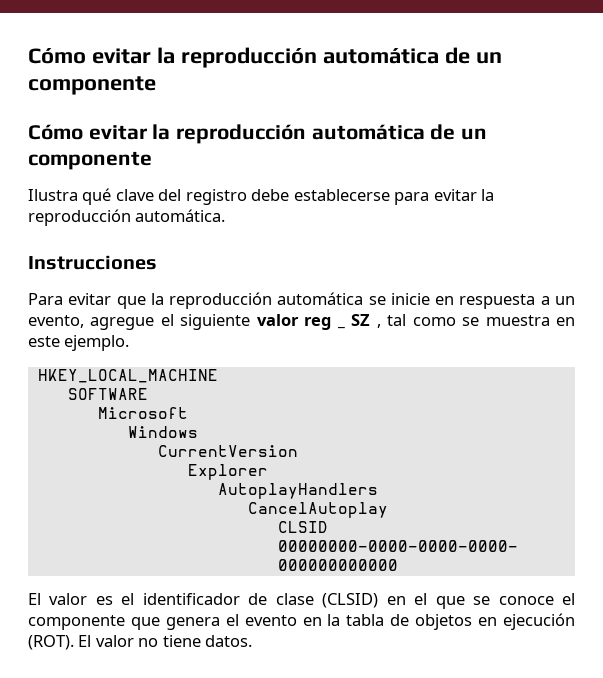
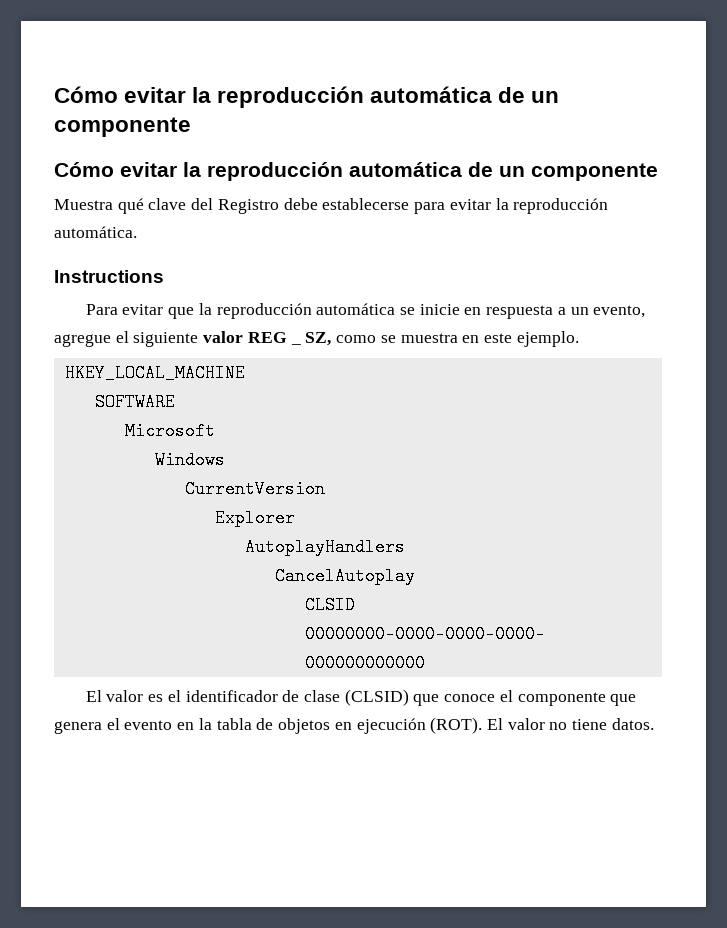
- Ilustra qué clave del registro debe establecerse para evitar la reproducción automática.
+ Muestra qué clave del Registro debe establecerse para evitar la reproducción automática.
- Instrucciones
+ Instructions
- Para evitar que la reproducción automática se inicie en respuesta a un evento, agregue el siguiente valor reg _ SZ , tal como se muestra en este ejemplo.
+ Para evitar que la reproducción automática se inicie en respuesta a un evento, agregue el siguiente valor REG _ SZ, como se muestra en este ejemplo.
- El valor es el identificador de clase (CLSID) en el que se conoce el componente que genera el evento en la tabla de objetos en ejecución (ROT).
+ El valor es el identificador de clase (CLSID) que conoce el componente que genera el evento en la tabla de objetos en ejecución (ROT).

